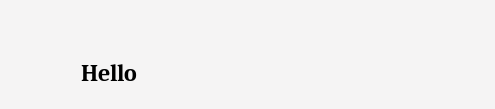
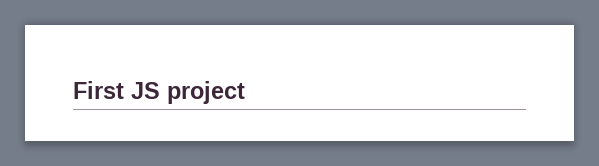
- Hello
+ First JS project

